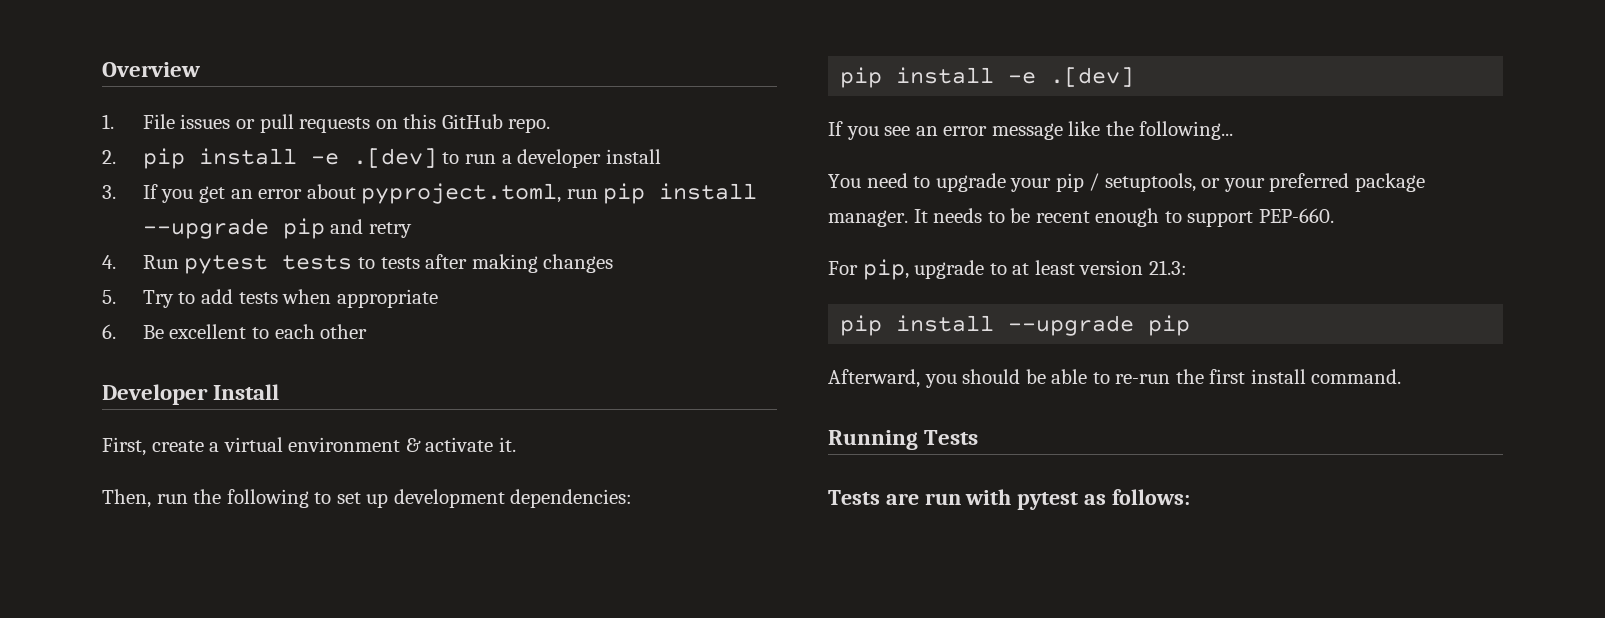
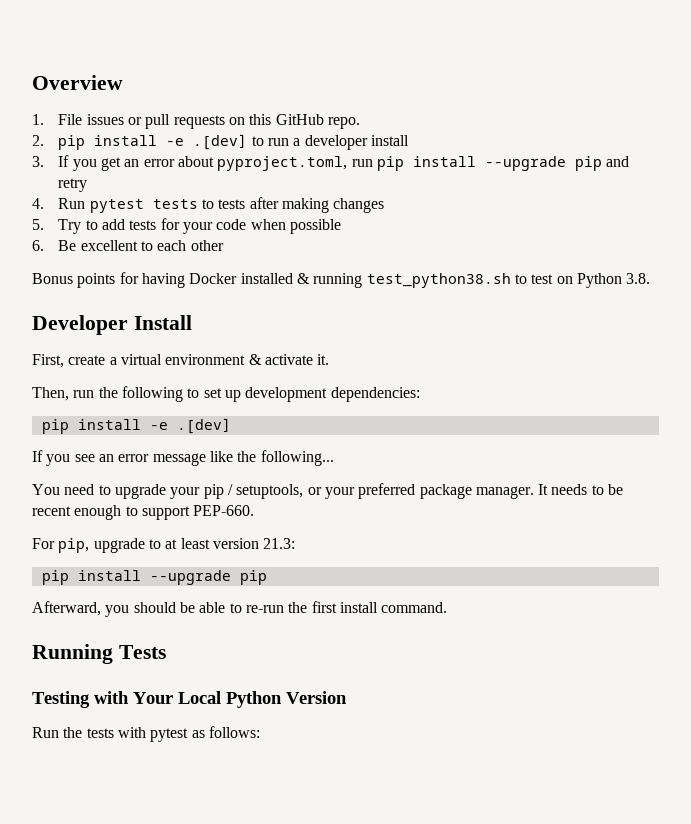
- 5. Try to add tests when appropriate
+ 5. Try to add tests for your code when possible
+ Bonus points for having Docker installed & running test_python38.sh to test on Python 3.8.
- Tests are run with pytest as follows:
+ Testing with Your Local Python Version
+ Run the tests with pytest as follows:

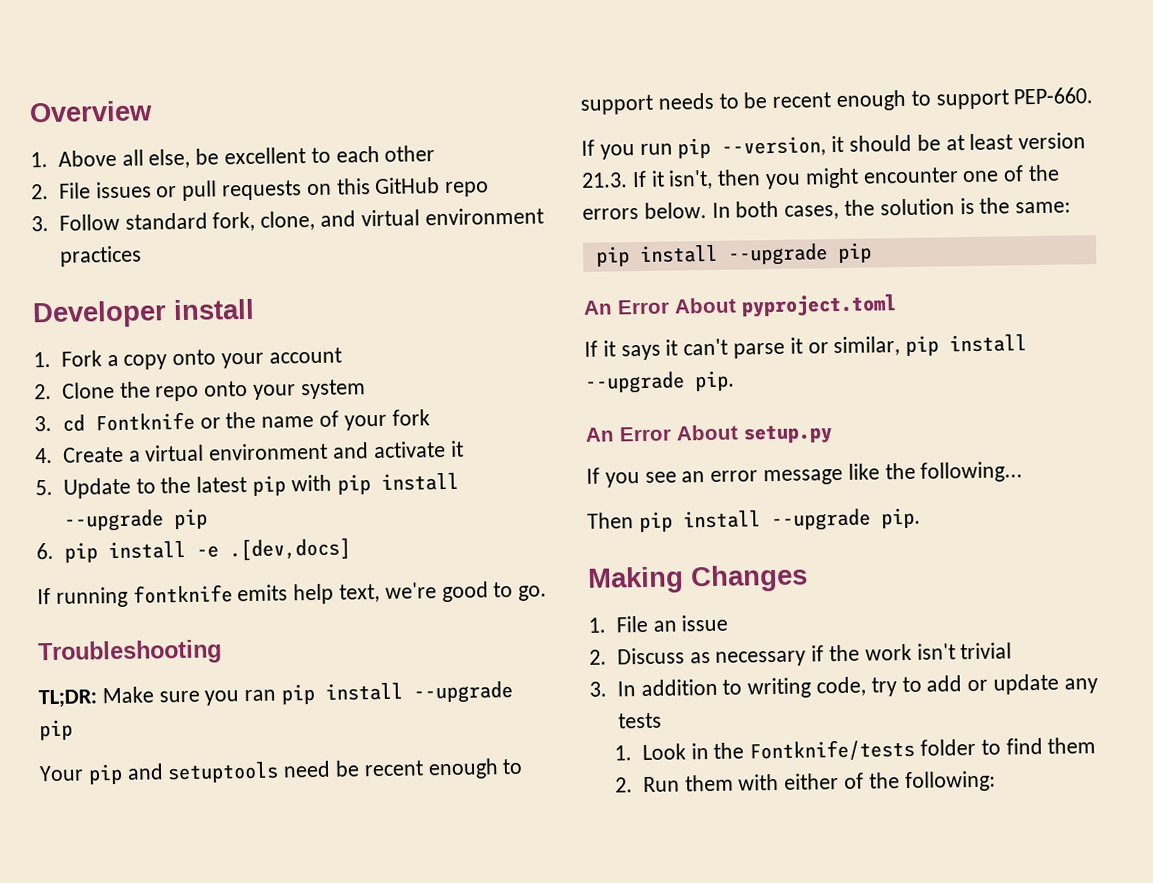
- 1. File issues or pull requests on this GitHub repo.
- 2. pip install -e .[dev] to run a developer install
- 3. If you get an error about pyproject.toml, run pip install --upgrade pip and retry
- 4. Run pytest tests to tests after making changes
- 5. Try to add tests for your code when possible
- 6. Be excellent to each other
- Bonus points for having Docker installed & running test_python38.sh to test on Python 3.8.
- Developer Install
- First, create a virtual environment & activate it.
- Then, run the following to set up development dependencies:
- pip install -e .[dev]
+ 1. Above all else, be excellent to each other
+ 2. File issues or pull requests on this GitHub repo
+ 3. Follow standard fork, clone, and virtual environment practices
+ Developer install
+ 1. Fork a copy onto your account
+ 2. Clone the repo onto your system
+ 3. cd Fontknife or the name of your fork
+ 4. Create a virtual environment and activate it
+ 5. Update to the latest pip with pip install --upgrade pip
+ 6. pip install -e .[dev,docs]
+ If running fontknife emits help text, we're good to go.
+ Troubleshooting
+ TL;DR: Make sure you ran pip install --upgrade pip
+ Your pip and setuptools need be recent enough to support needs to be recent enough to support PEP-660.
+ If you run pip --version, it should be at least version 21.3. If it isn't, then you might encounter one of the errors below. In both cases, the solution is the same:
+ pip install --upgrade pip
+ An Error About pyproject.toml
+ If it says it can't parse it or similar, pip install --upgrade pip.
+ An Error About setup.py
- You need to upgrade your pip / setuptools, or your preferred package manager. It needs to be recent enough to support PEP-660.
- For pip, upgrade to at least version 21.3:
- pip install --upgrade pip
- Afterward, you should be able to re-run the first install command.
- Running Tests
- Testing with Your Local Python Version
- Run the tests with pytest as follows:
+ Then pip install --upgrade pip.
+ Making Changes
+ 1. File an issue
+ 2. Discuss as necessary if the work isn't trivial
+ 3. In addition to writing code, try to add or update any tests
+ 1. Look in the Fontknife/tests folder to find them
+ 2. Run them with either of the following:

